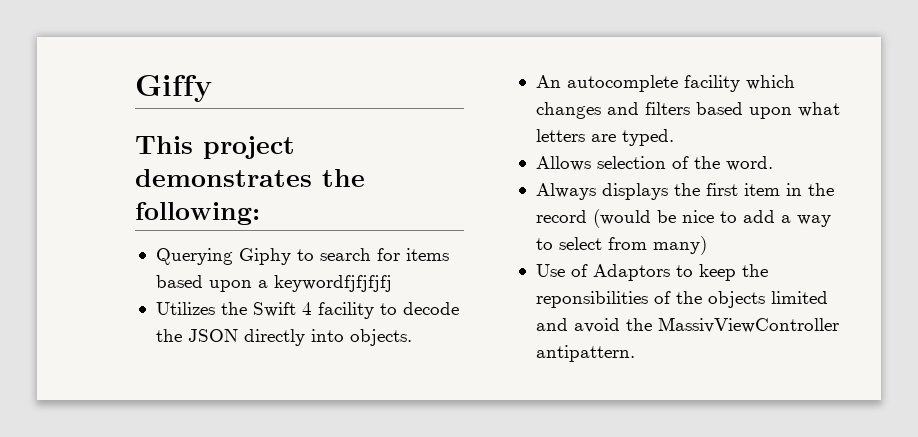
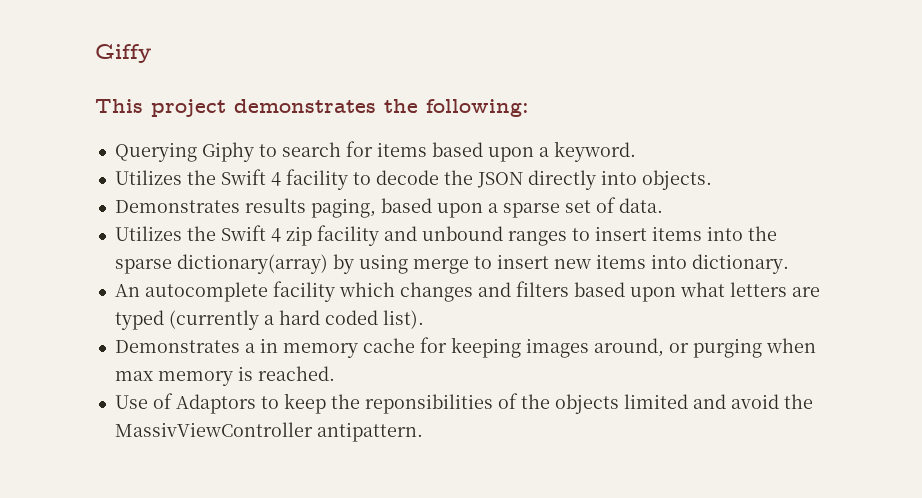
- Querying Giphy to search for items based upon a keywordfjfjfjfj
+ Querying Giphy to search for items based upon a keyword.
+ Demonstrates results paging, based upon a sparse set of data.
+ Utilizes the Swift 4 zip facility and unbound ranges to insert items into the sparse dictionary(array) by using merge to insert new items into dictionary.
- An autocomplete facility which changes and filters based upon what letters are typed.
- Allows selection of the word.
- Always displays the first item in the record (would be nice to add a way to select from many)
+ An autocomplete facility which changes and filters based upon what letters are typed (currently a hard coded list).
+ Demonstrates a in memory cache for keeping images around, or purging when max memory is reached.

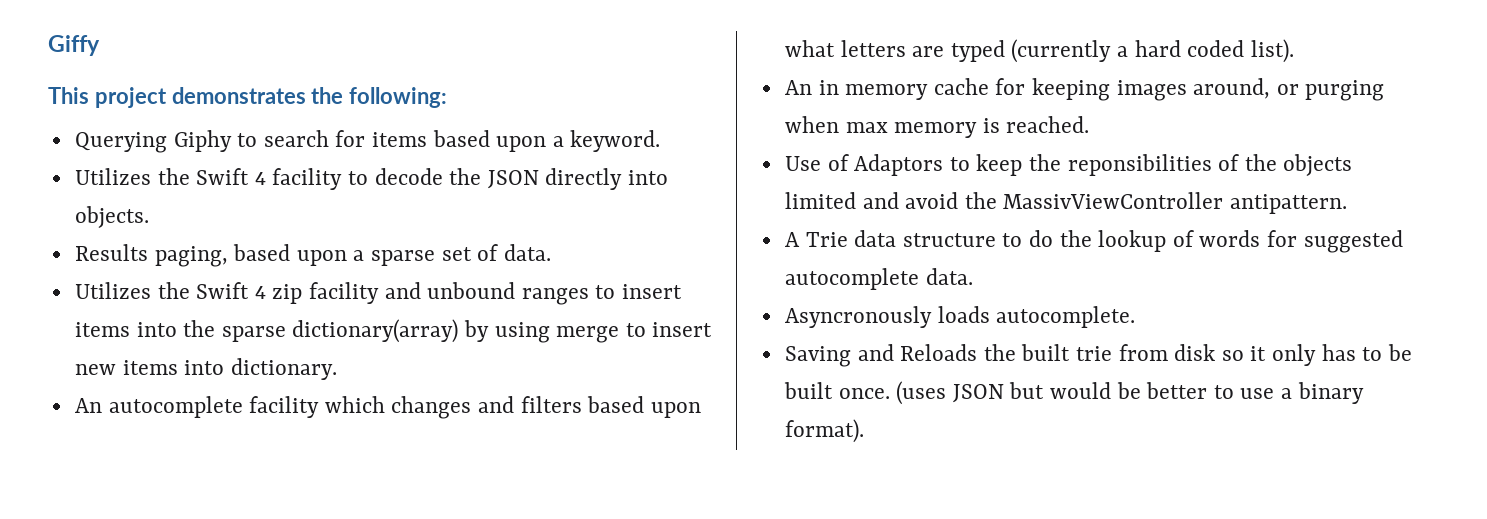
- Demonstrates results paging, based upon a sparse set of data.
+ Results paging, based upon a sparse set of data.
- Demonstrates a in memory cache for keeping images around, or purging when max memory is reached.
+ An in memory cache for keeping images around, or purging when max memory is reached.
+ A Trie data structure to do the lookup of words for suggested autocomplete data.
+ Asyncronously loads autocomplete.
+ Saving and Reloads the built trie from disk so it only has to be built once. (uses JSON but would be better to use a binary format).

